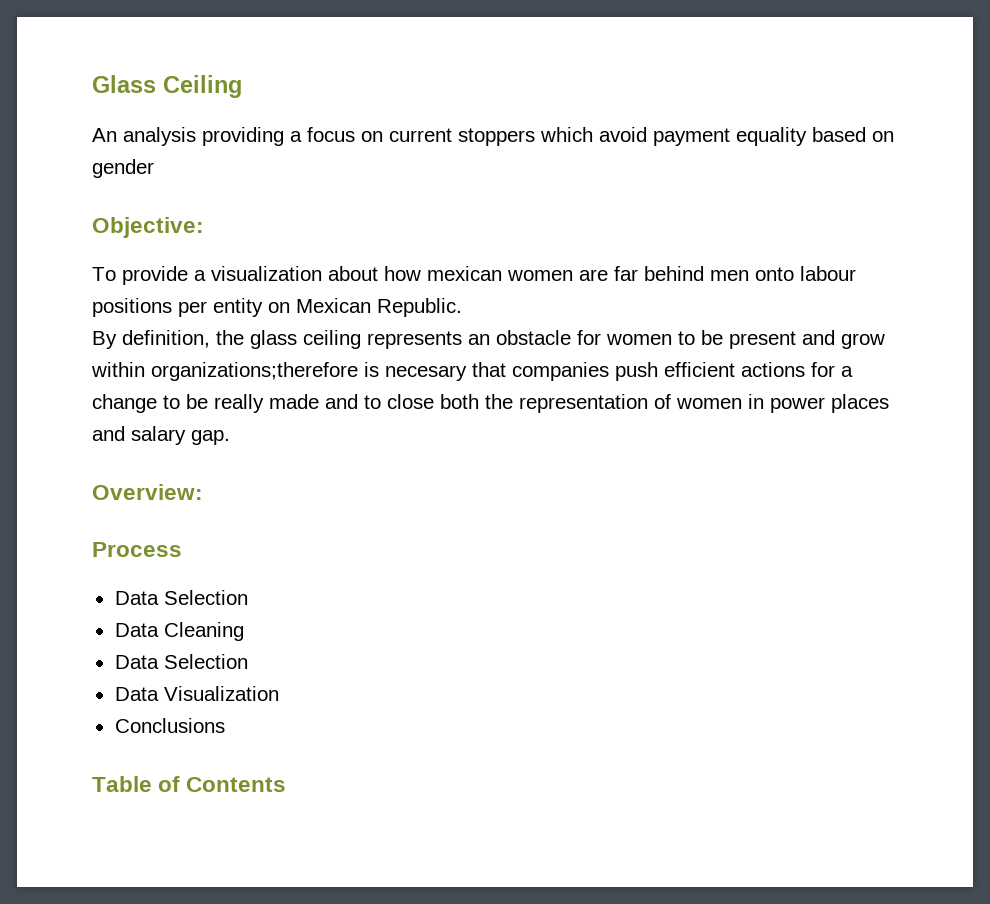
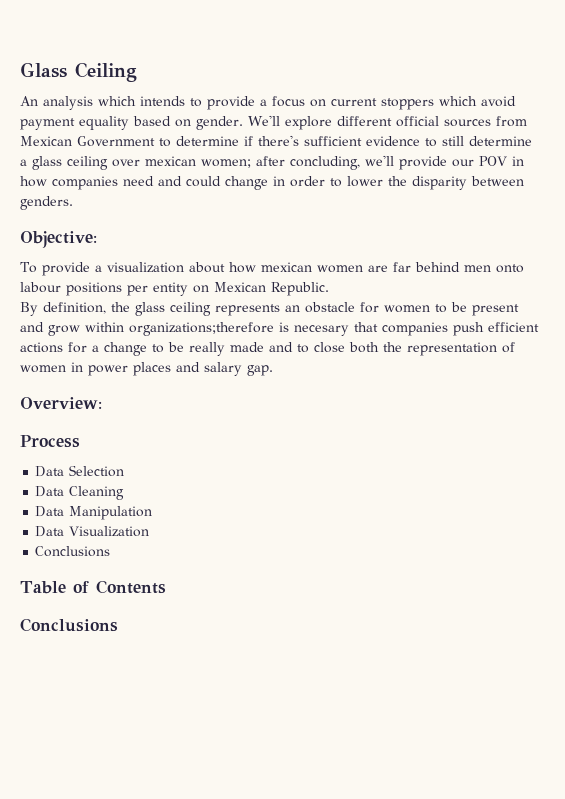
- An analysis providing a focus on current stoppers which avoid payment equality based on gender
+ An analysis which intends to provide a focus on current stoppers which avoid payment equality based on gender. We'll explore different official sources from Mexican Government to determine if there's sufficient evidence to still determine a glass ceiling over mexican women; after concluding, we'll provide our POV in how companies need and could change in order to lower the disparity between genders.
  Data Cleaning
- Data Selection
+ Data Manipulation
  Table of Contents
+ Conclusions

